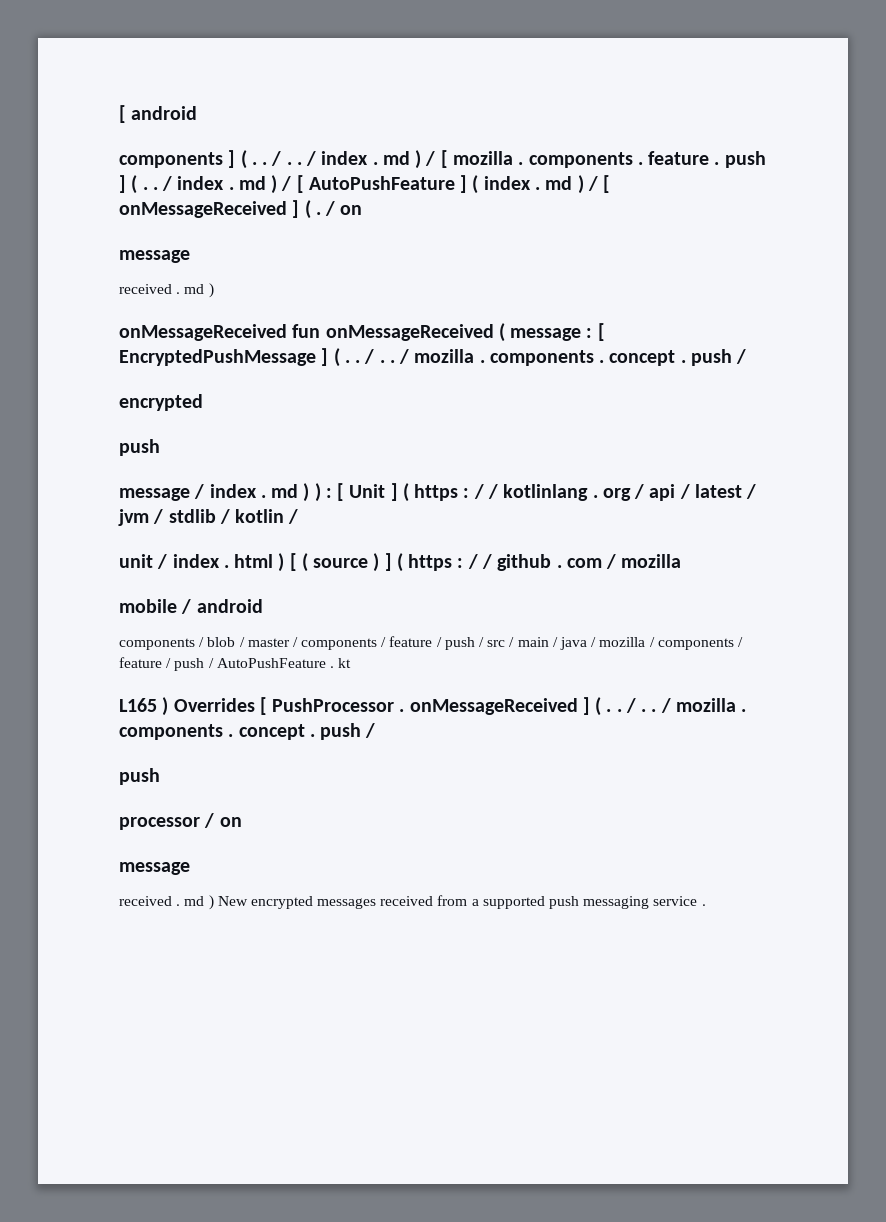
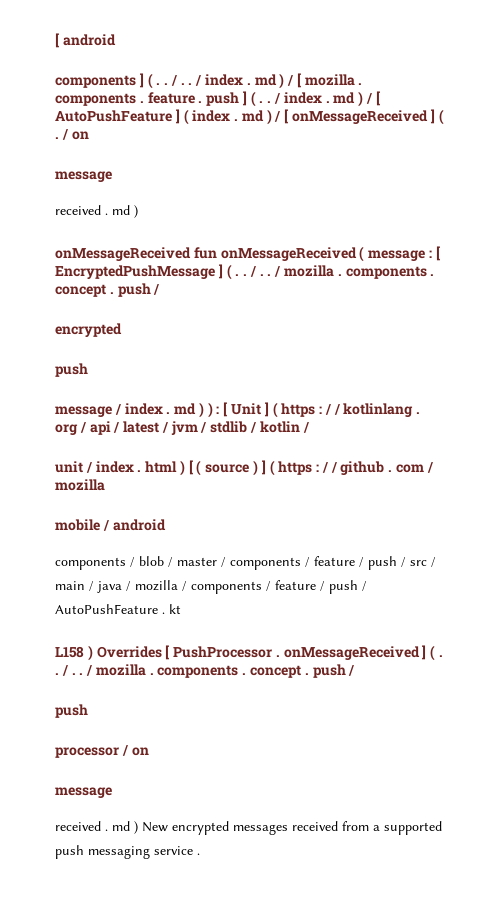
- L165 ) Overrides [ PushProcessor . onMessageReceived ] ( . .
+ L158 ) Overrides [ PushProcessor . onMessageReceived ] ( . .

